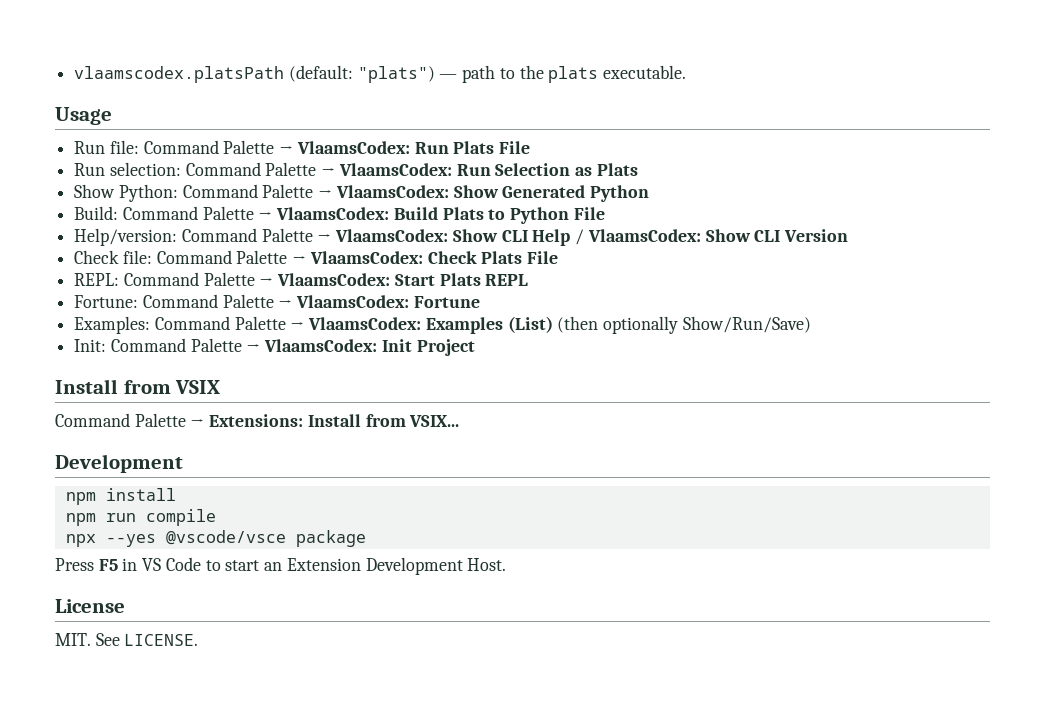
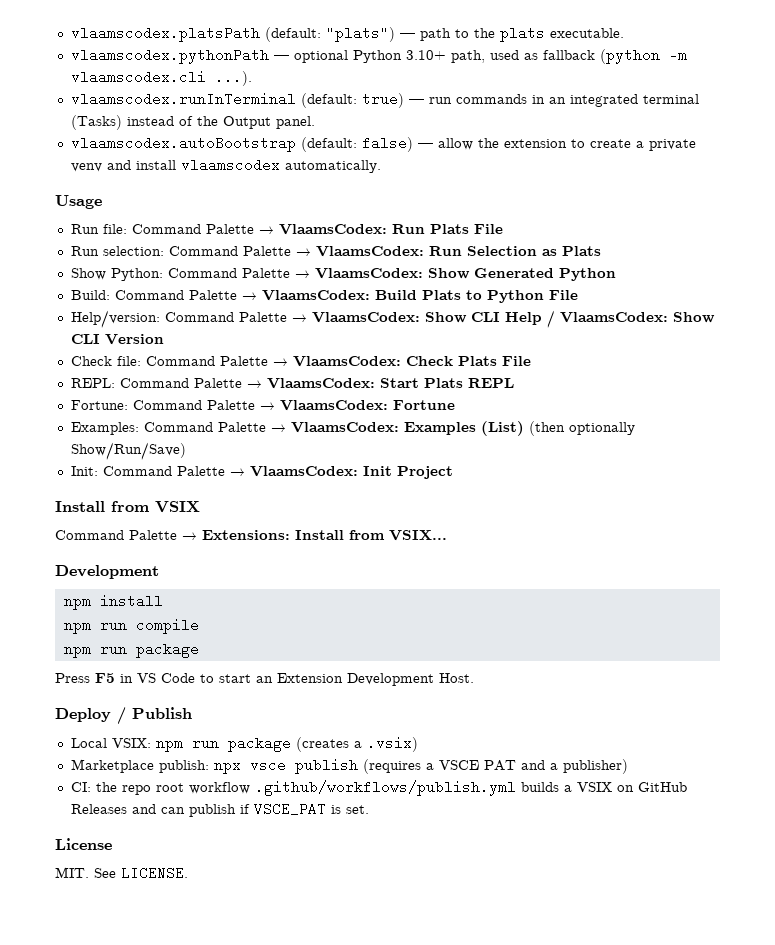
+ vlaamscodex.pythonPath — optional Python 3.10+ path, used as fallback (python -m vlaamscodex.cli ...).
+ vlaamscodex.runInTerminal (default: true) — run commands in an integrated terminal (Tasks) instead of the Output panel.
+ vlaamscodex.autoBootstrap (default: false) — allow the extension to create a private venv and install vlaamscodex automatically.
  npm run compile
- npx --yes @vscode/vsce package
+ npm run package
+ Deploy / Publish
+ Local VSIX: npm run package (creates a .vsix)
+ Marketplace publish: npx vsce publish (requires a VSCE PAT and a publisher)
+ CI: the repo root workflow .github/workflows/publish.yml builds a VSIX on GitHub Releases and can publish if VSCE_PAT is set.

